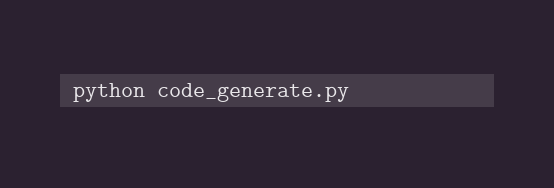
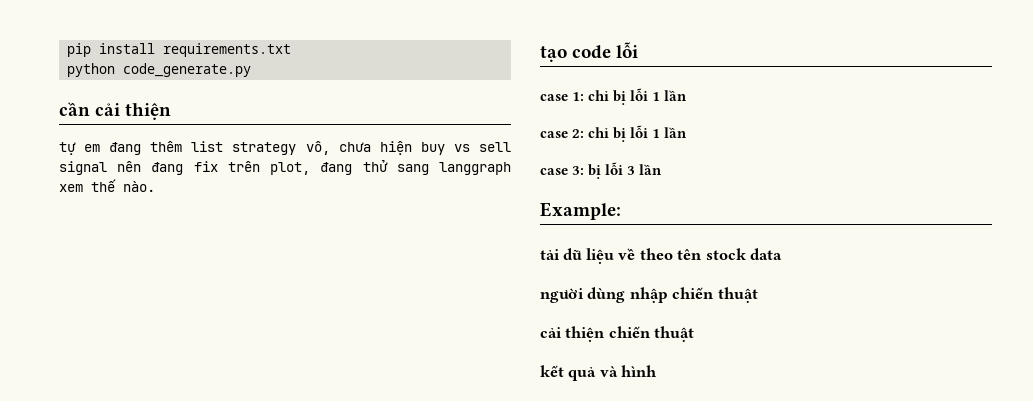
+ pip install requirements.txt
+ cần cải thiện
+ tự em đang thêm list strategy vô, chưa hiện buy vs sell signal nên đang fix trên plot, đang thử sang langgraph xem thế nào.
+ tạo code lỗi
+ case 1: chỉ bị lỗi 1 lần
+ case 2: chỉ bị lỗi 1 lần
+ case 3: bị lỗi 3 lần
+ Example:
+ tải dữ liệu về theo tên stock data
+ người dùng nhập chiến thuật
+ cải thiện chiến thuật
+ kết quả và hình

